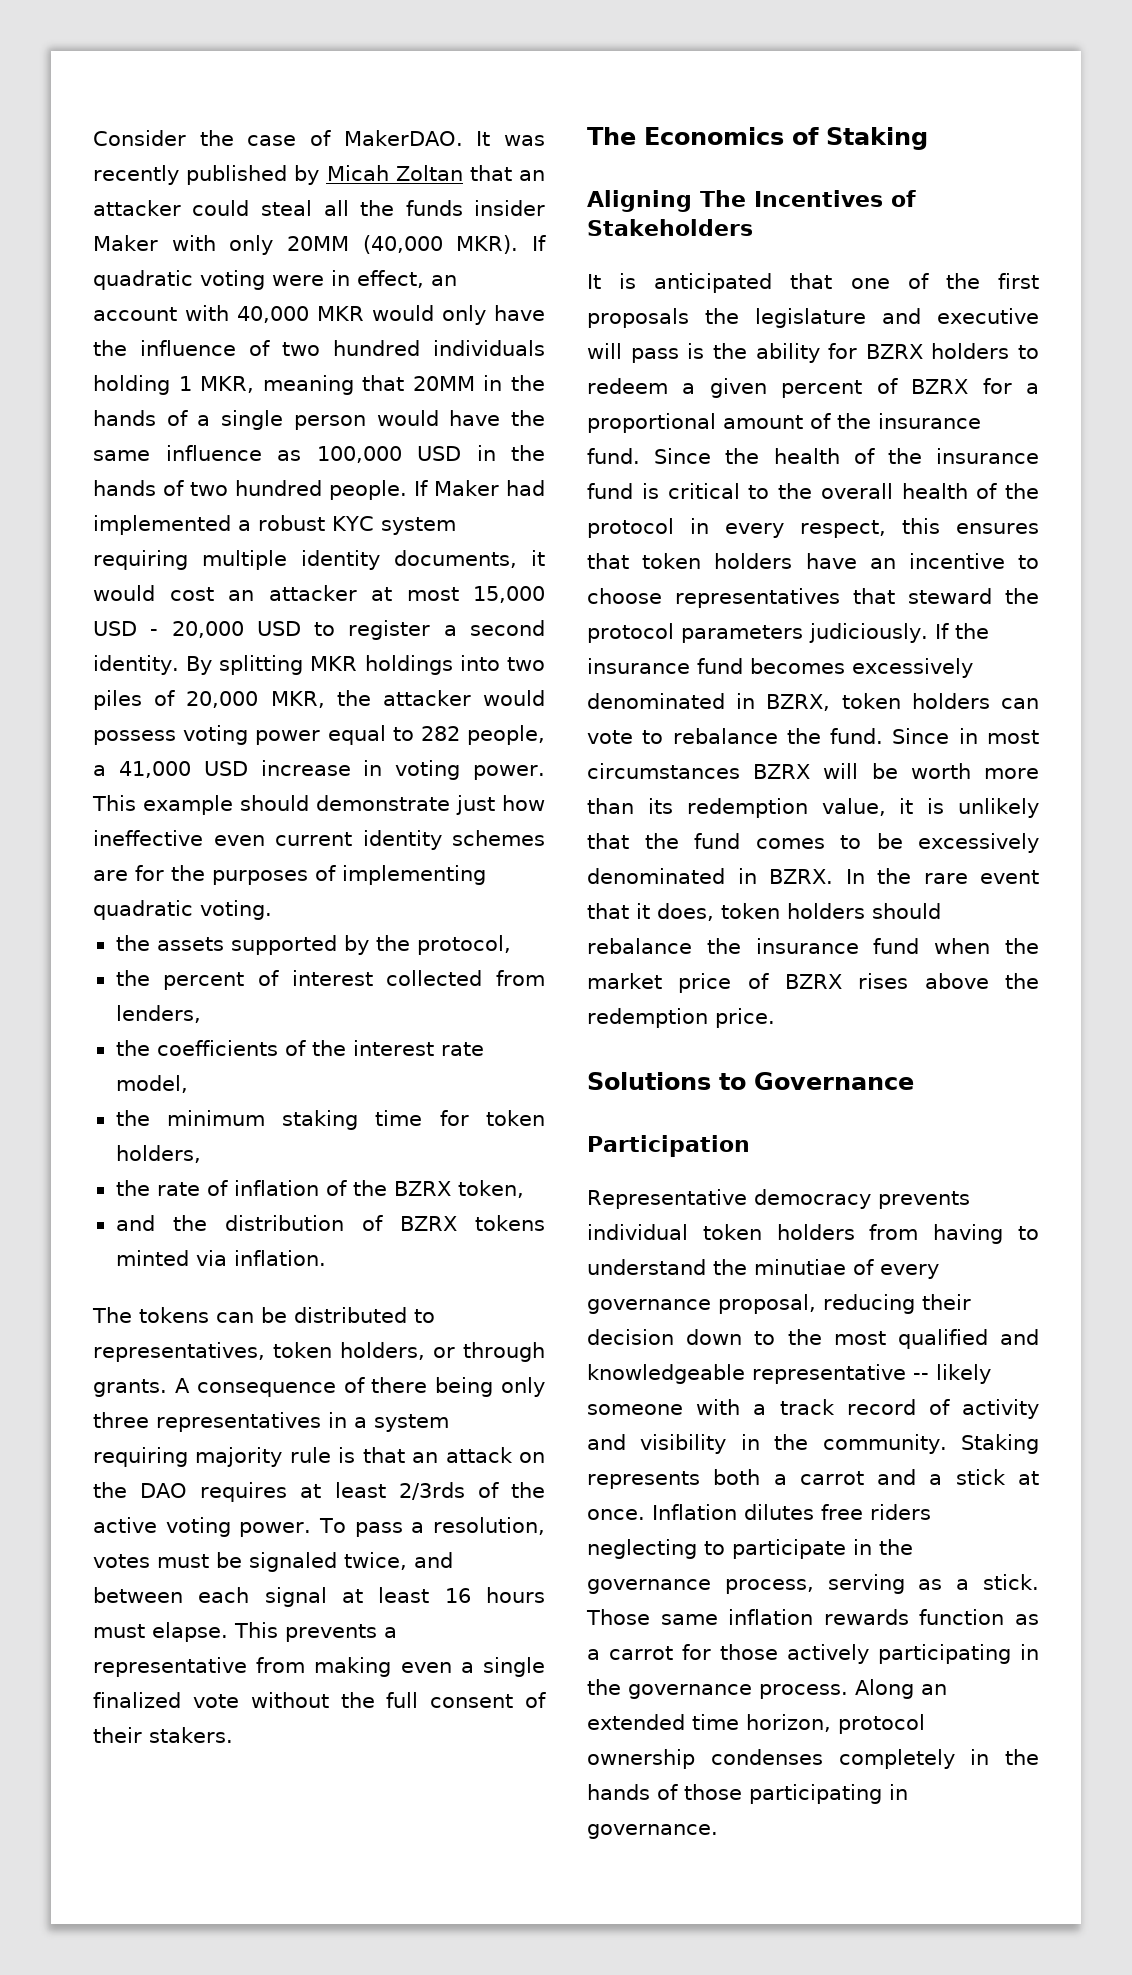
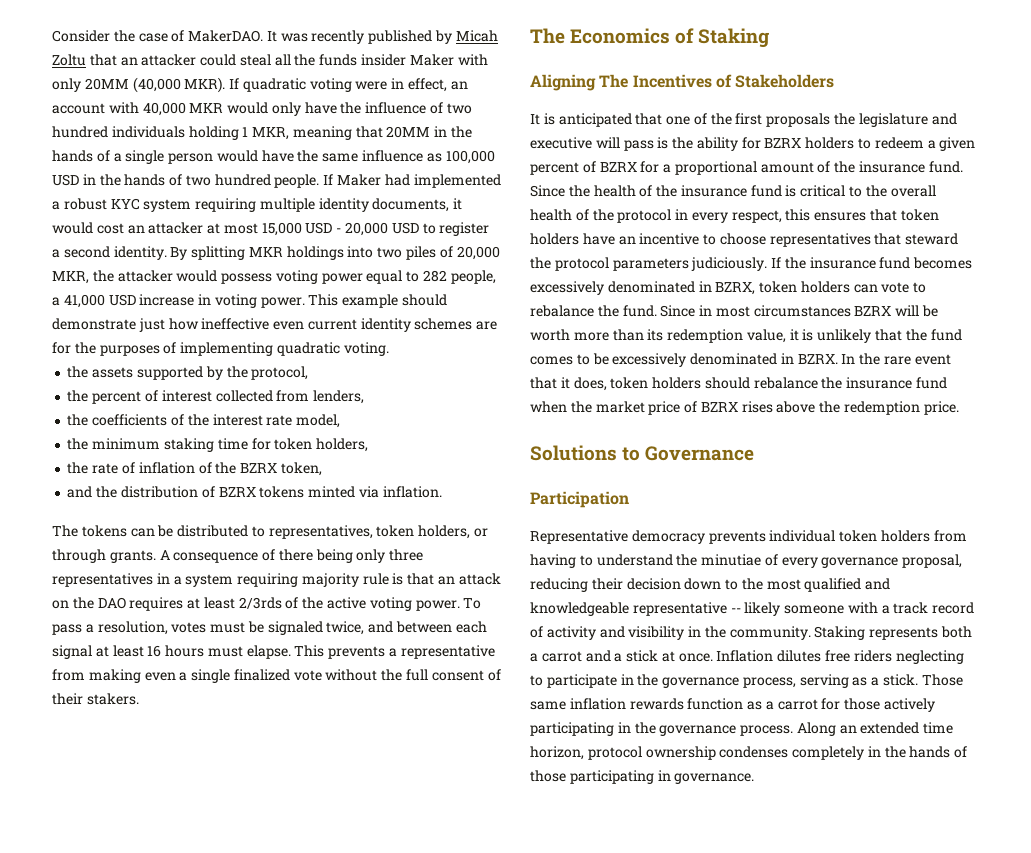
- It was recently published by Micah Zoltan that an attacker could steal all the funds insider Maker with only 20MM (40,000 MKR).
+ It was recently published by Micah Zoltu that an attacker could steal all the funds insider Maker with only 20MM (40,000 MKR).

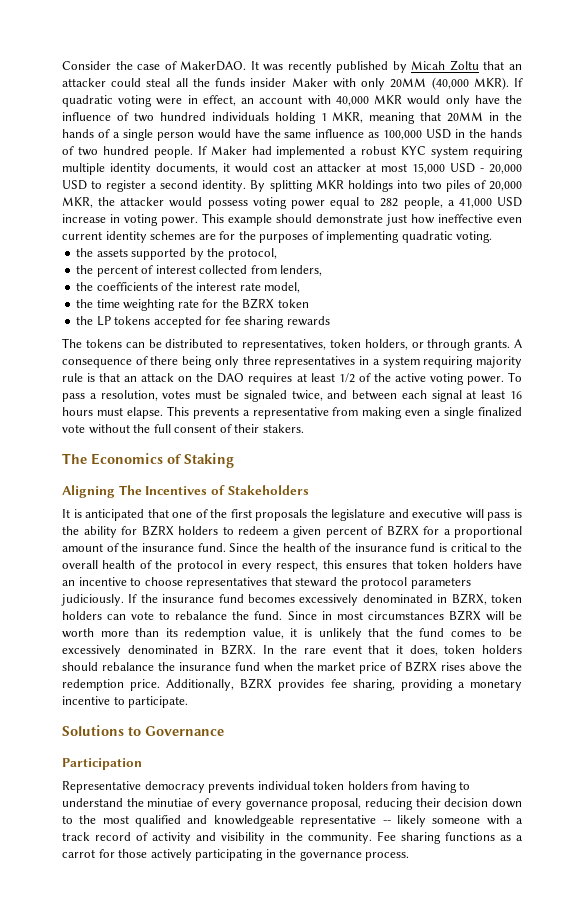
- the minimum staking time for token holders,
- the rate of inflation of the BZRX token,
- and the distribution of BZRX tokens minted via inflation.
+ the time weighting rate for the BZRX token
+ the LP tokens accepted for fee sharing rewards
- A consequence of there being only three representatives in a system requiring majority rule is that an attack on the DAO requires at least 2/3rds of the active voting power.
+ A consequence of there being only three representatives in a system requiring majority rule is that an attack on the DAO requires at least 1/2 of the active voting power.
+ Additionally, BZRX provides fee sharing, providing a monetary incentive to participate.
- Staking represents both a carrot and a stick at once. Inflation dilutes free riders neglecting to participate in the governance process, serving as a stick. Those same inflation rewards function as a carrot for those actively participating in the governance process. Along an extended time horizon, protocol ownership condenses completely in the hands of those participating in governance.
+ Fee sharing functions as a carrot for those actively participating in the governance process.

